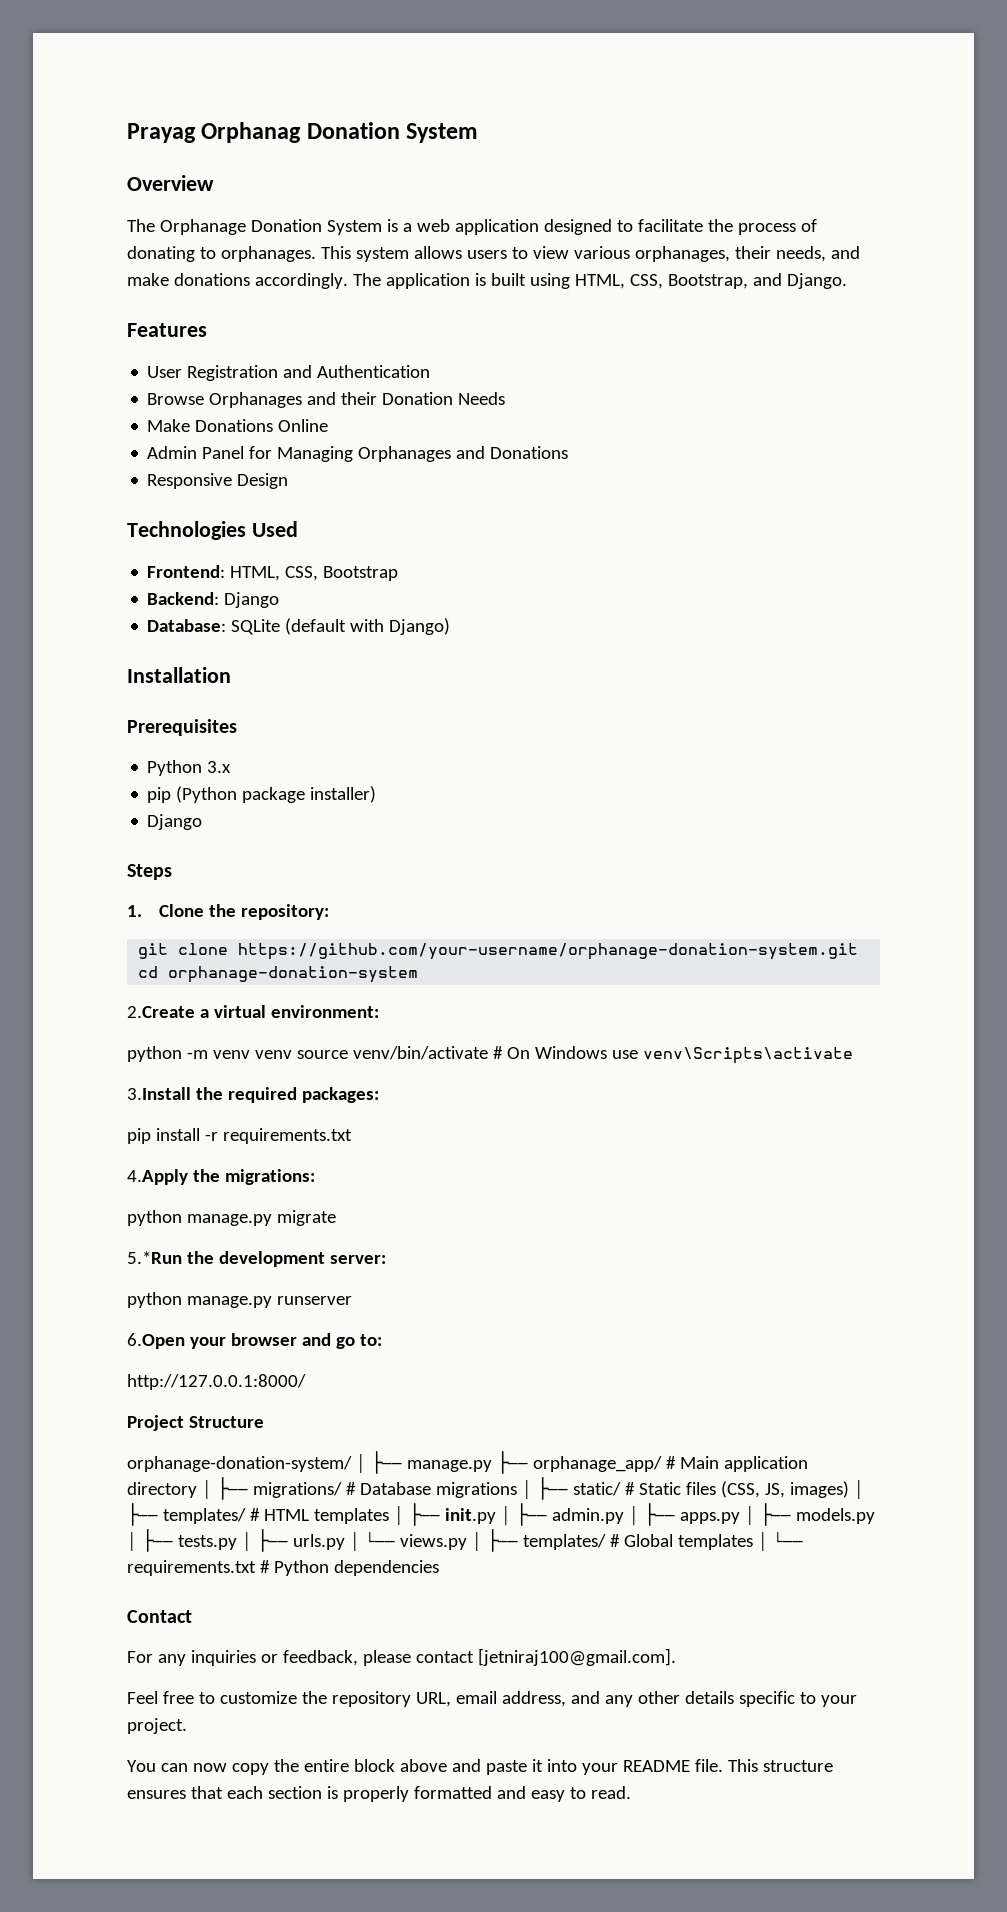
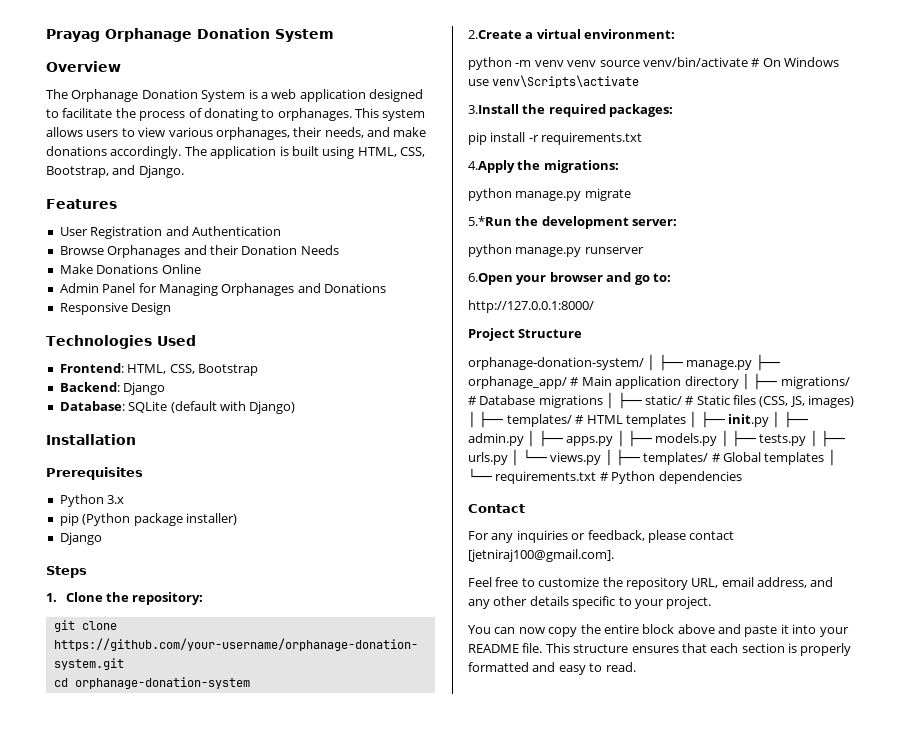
- Prayag Orphanag Donation System
+ Prayag Orphanage Donation System

